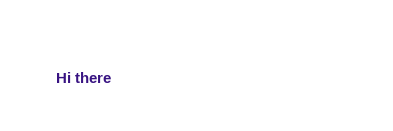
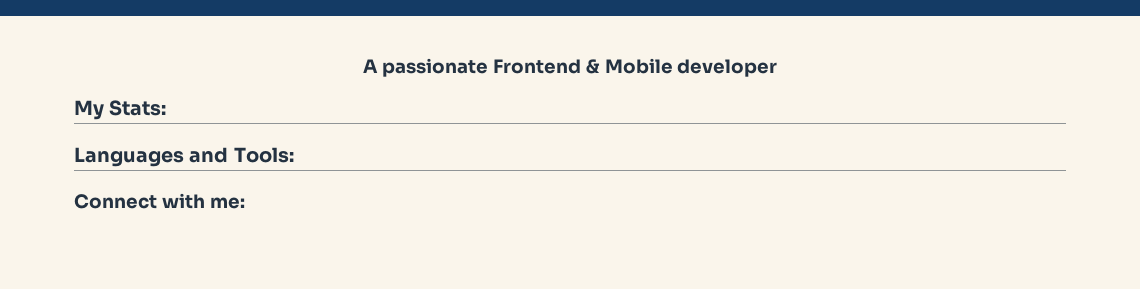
- Hi there
+ A passionate Frontend & Mobile developer
+ My Stats:
+ Languages and Tools:
+ Connect with me:

